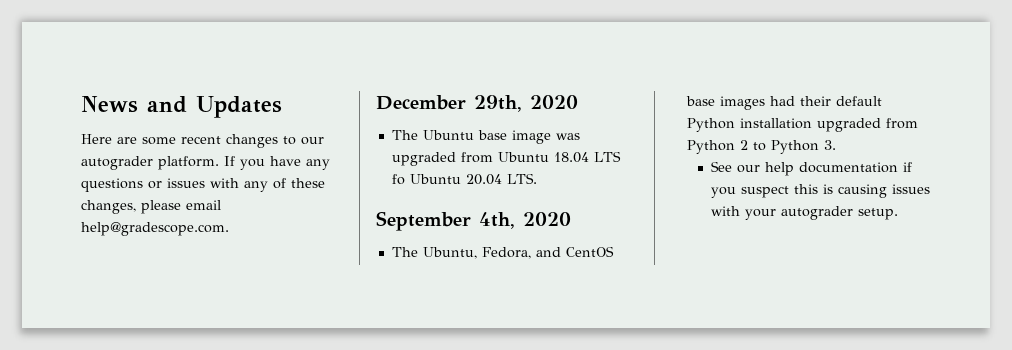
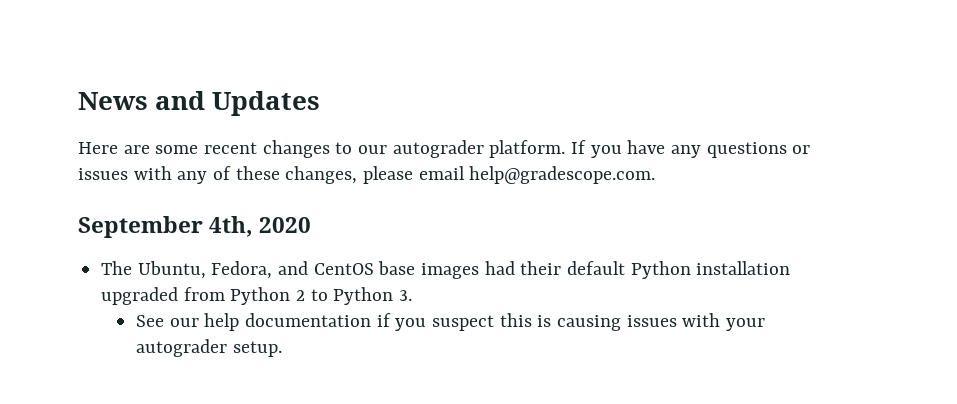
- December 29th, 2020
- The Ubuntu base image was upgraded from Ubuntu 18.04 LTS fo Ubuntu 20.04 LTS.

